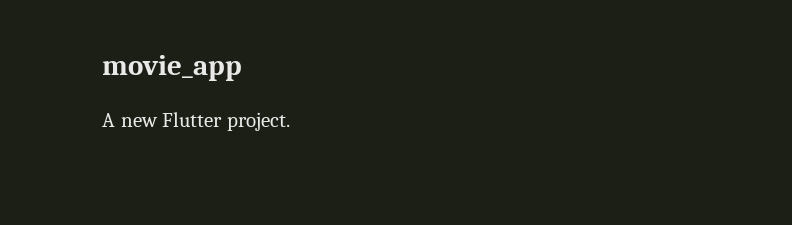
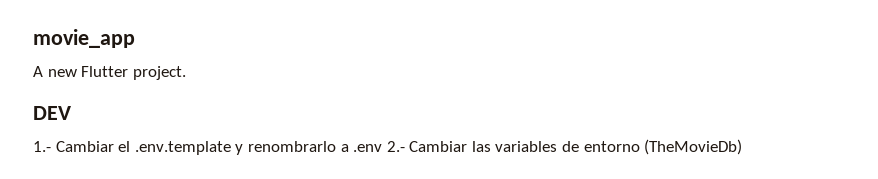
+ DEV
+ 1.- Cambiar el .env.template y renombrarlo a .env 2.- Cambiar las variables de entorno (TheMovieDb)

